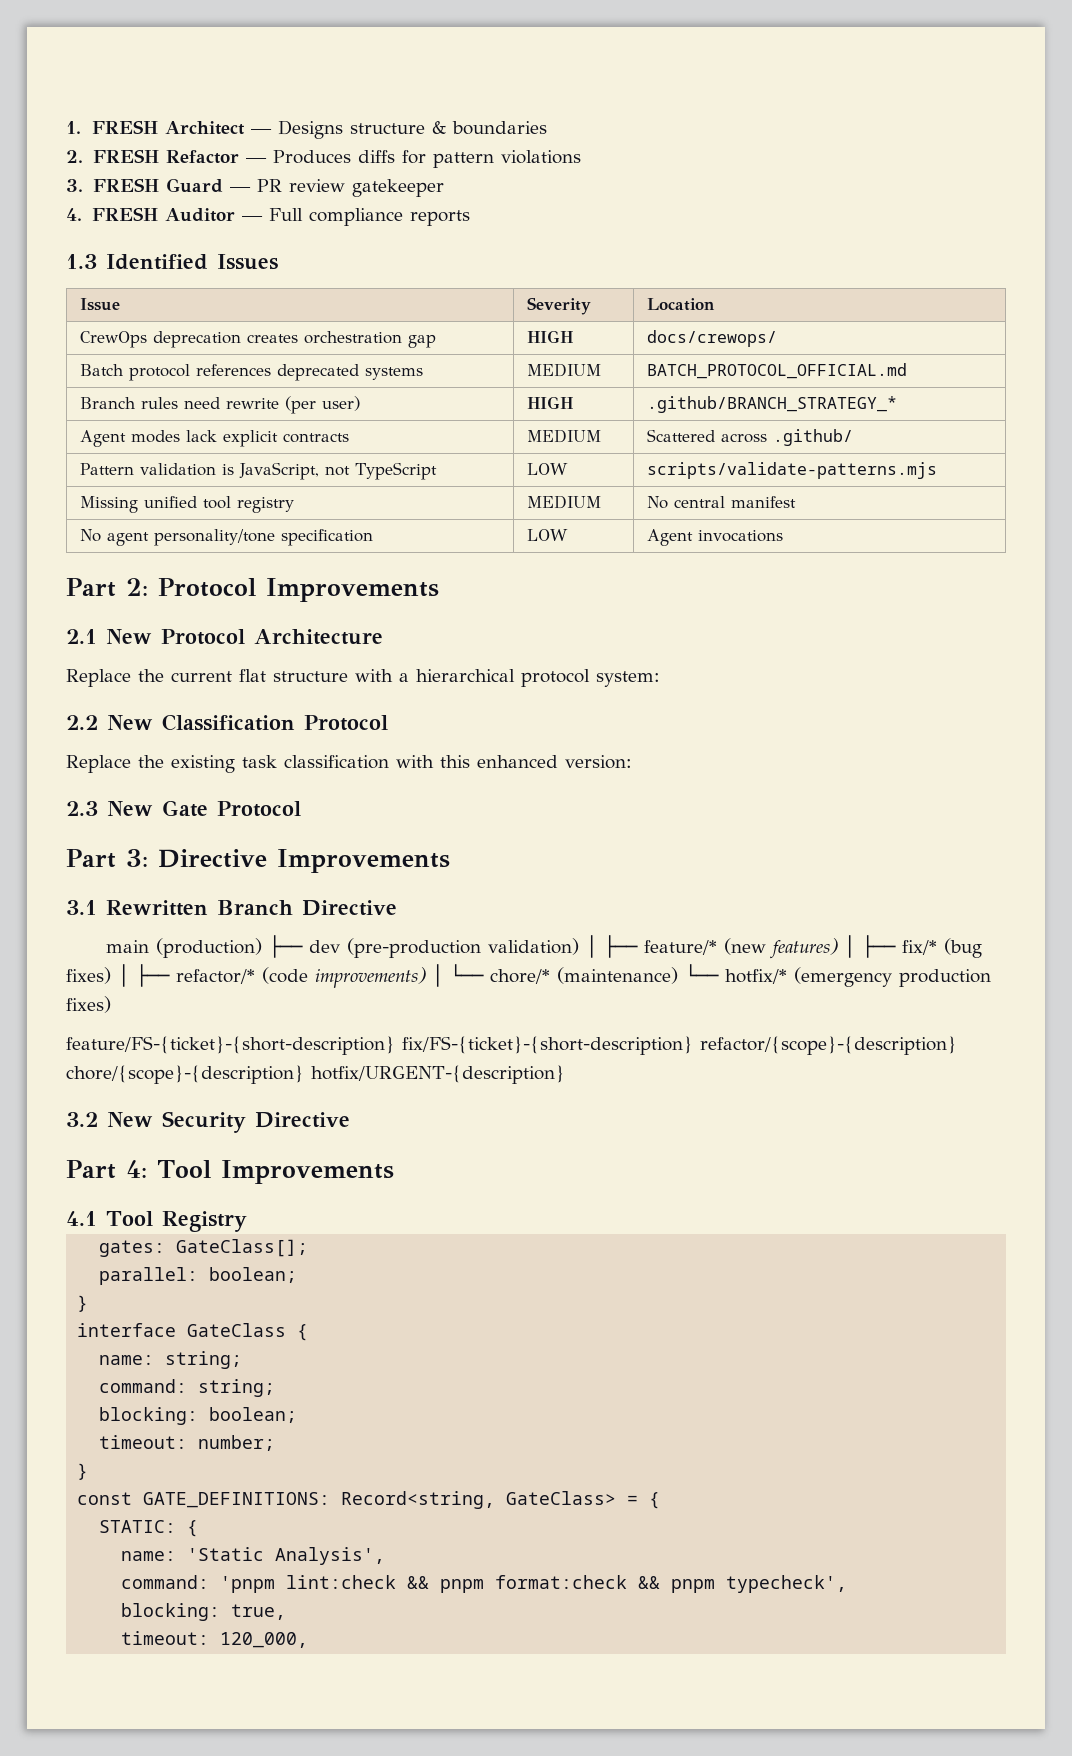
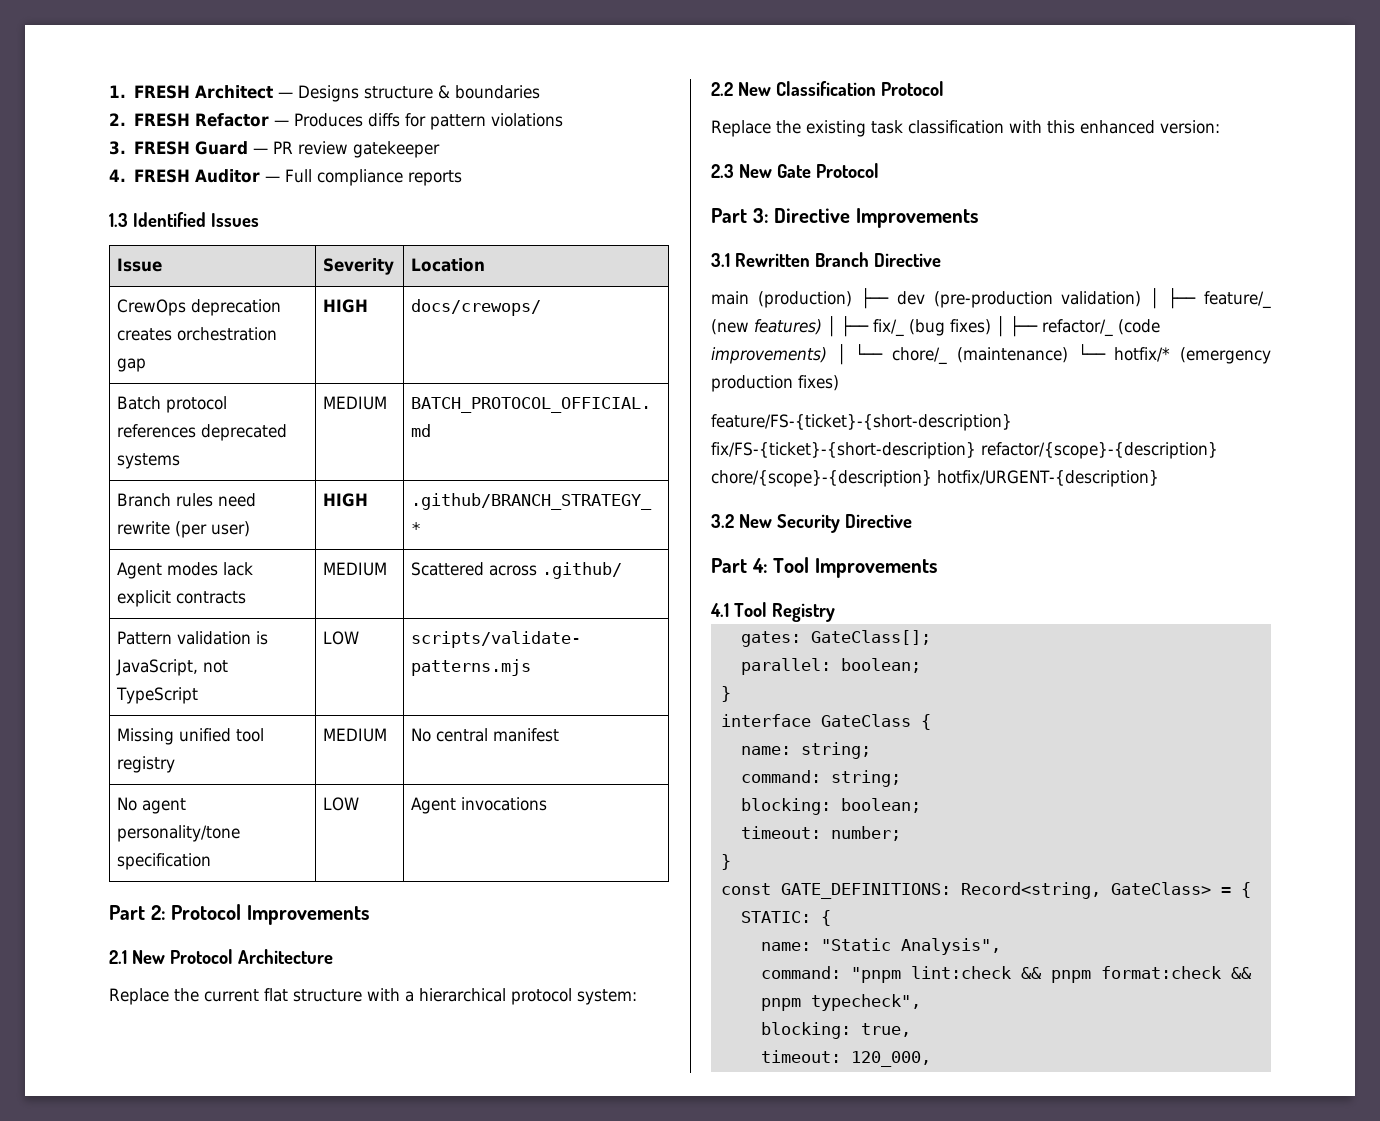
- main (production) ├── dev (pre-production validation) │ ├── feature/* (new features) │ ├── fix/* (bug fixes) │ ├── refactor/* (code improvements) │ └── chore/* (maintenance) └── hotfix/* (emergency production fixes)
+ main (production) ├── dev (pre-production validation) │ ├── feature/_ (new features) │ ├── fix/_ (bug fixes) │ ├── refactor/_ (code improvements) │ └── chore/_ (maintenance) └── hotfix/* (emergency production fixes)
- name: 'Static Analysis',
- command: 'pnpm lint:check && pnpm format:check && pnpm typecheck',
+ name: "Static Analysis",
+ command: "pnpm lint:check && pnpm format:check && pnpm typecheck",

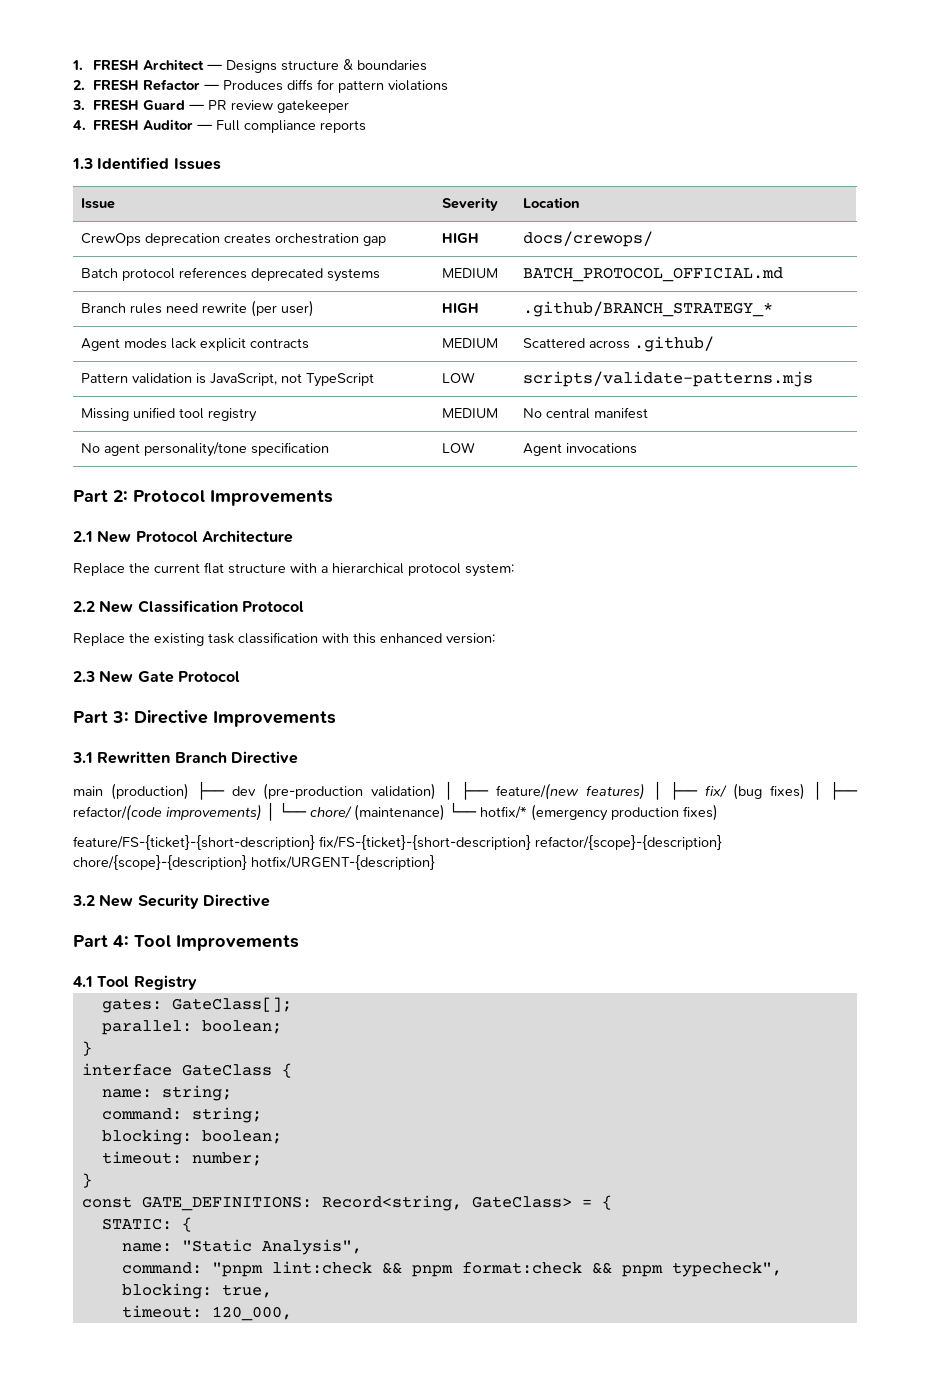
- main (production) ├── dev (pre-production validation) │ ├── feature/_ (new features) │ ├── fix/_ (bug fixes) │ ├── refactor/_ (code improvements) │ └── chore/_ (maintenance) └── hotfix/* (emergency production fixes)
+ main (production) ├── dev (pre-production validation) │ ├── feature/(new features) │ ├── fix/ (bug fixes) │ ├── refactor/(code improvements) │ └── chore/ (maintenance) └── hotfix/* (emergency production fixes)

